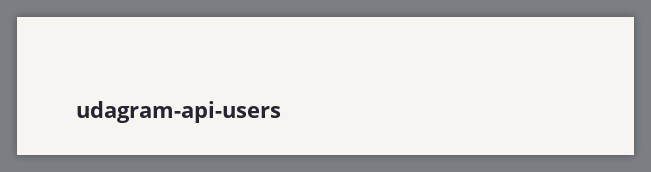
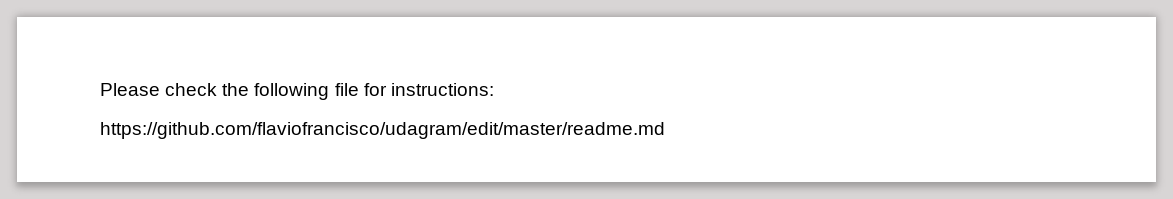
- udagram-api-users
+ Please check the following file for instructions:
+ https://github.com/flaviofrancisco/udagram/edit/master/readme.md

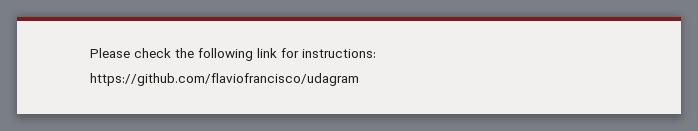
- Please check the following file for instructions:
+ Please check the following link for instructions:
- https://github.com/flaviofrancisco/udagram/edit/master/readme.md
+ https://github.com/flaviofrancisco/udagram

